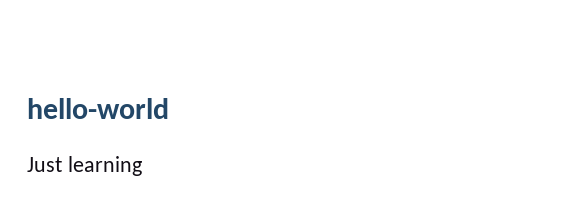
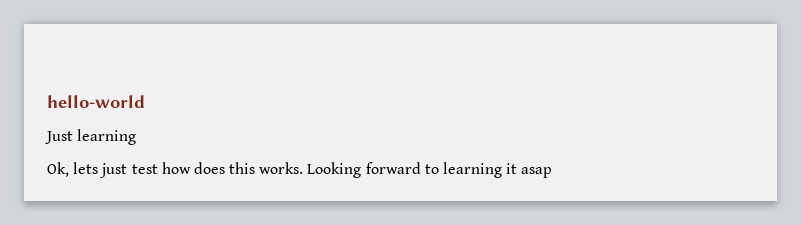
+ Ok, lets just test how does this works. Looking forward to learning it asap

